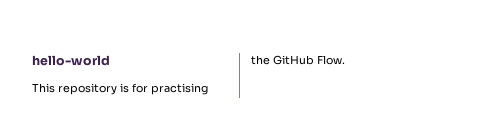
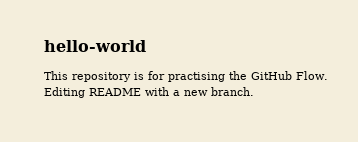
+ Editing README with a new branch.

